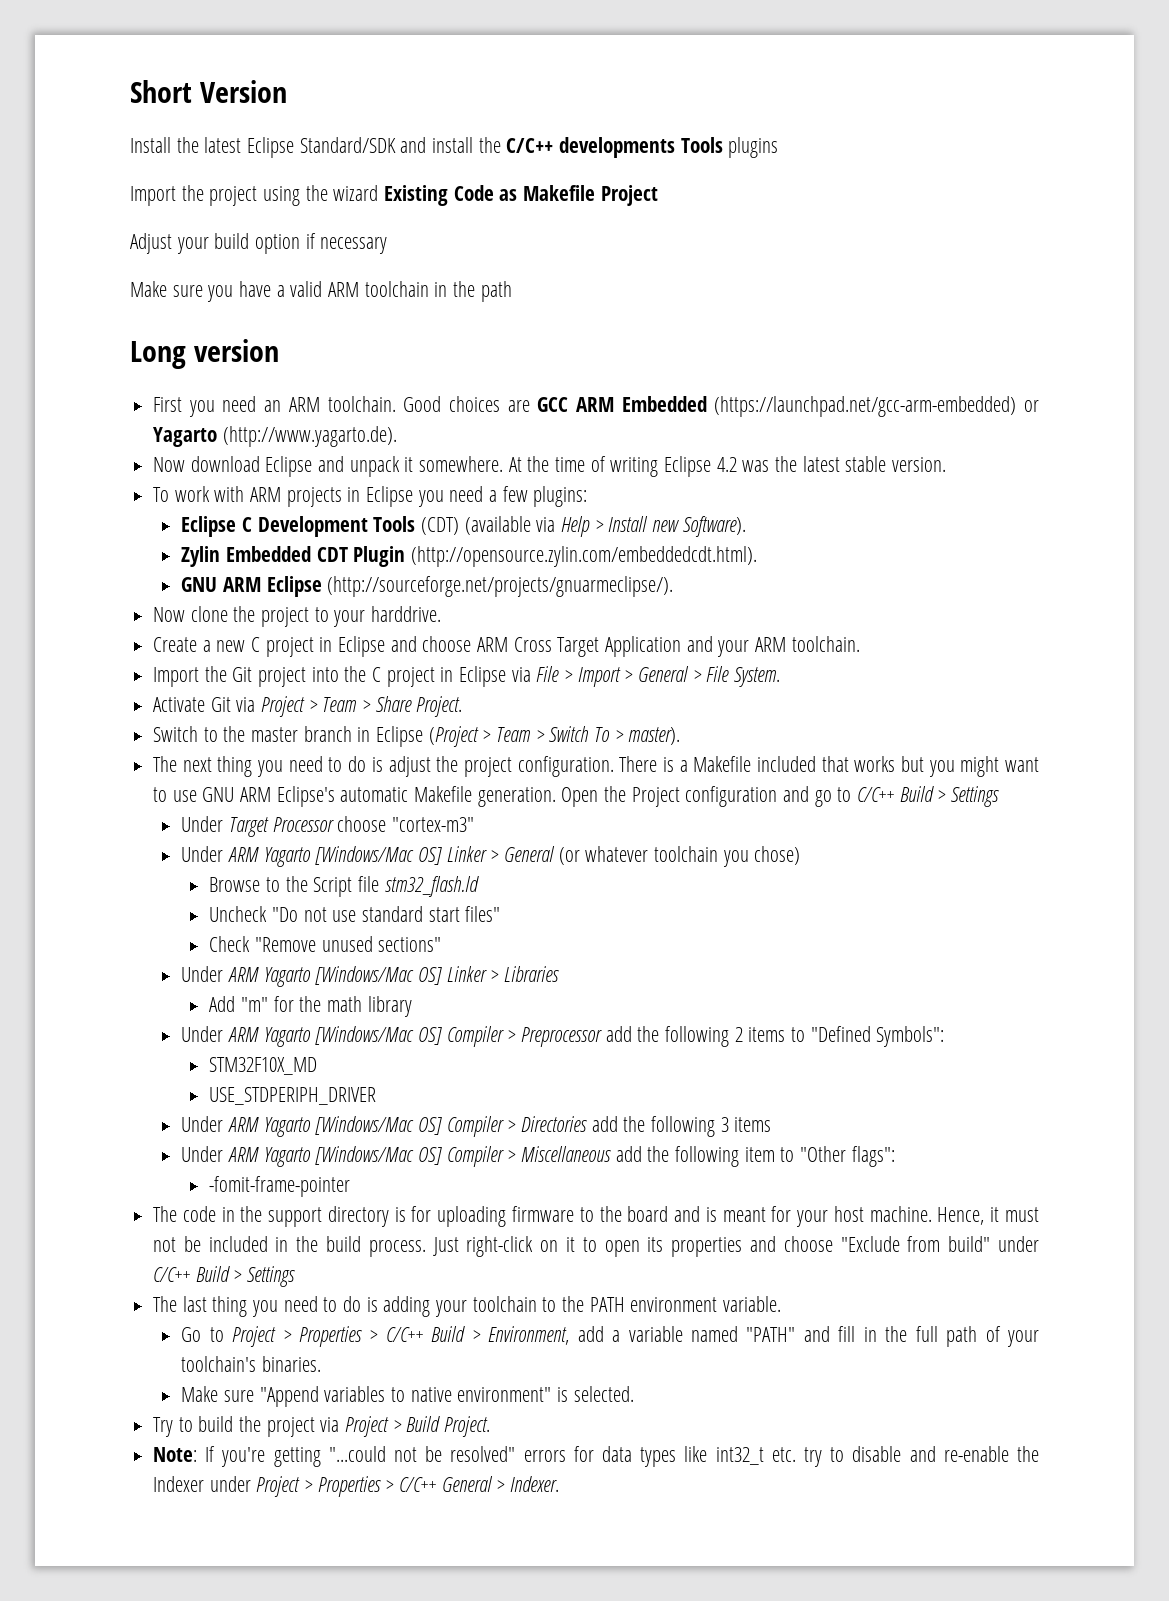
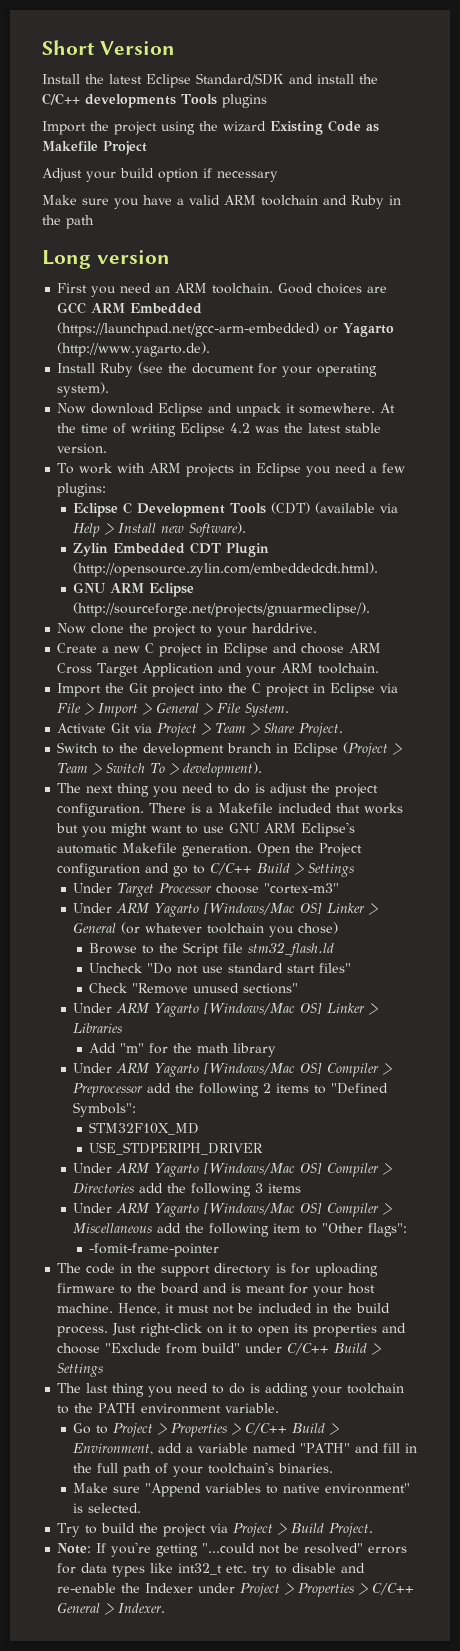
- Make sure you have a valid ARM toolchain in the path
+ Make sure you have a valid ARM toolchain and Ruby in the path
+ Install Ruby (see the document for your operating system).
- Switch to the master branch in Eclipse (Project > Team > Switch To > master).
+ Switch to the development branch in Eclipse (Project > Team > Switch To > development).

